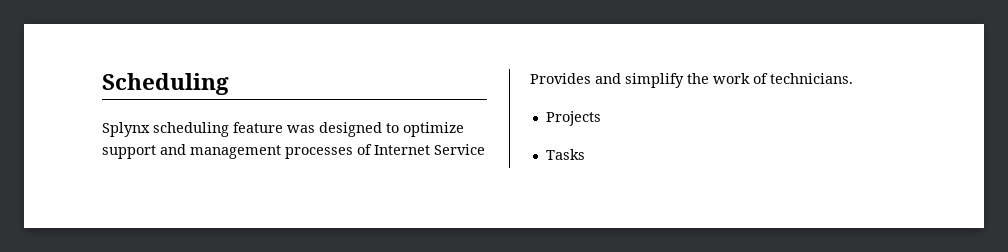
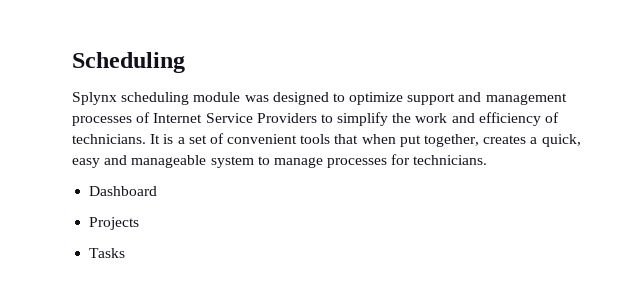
- Splynx scheduling feature was designed to optimize support and management processes of Internet Service Provides and simplify the work of technicians.
+ Splynx scheduling module was designed to optimize support and management processes of Internet Service Providers to simplify the work and efficiency of technicians. It is a set of convenient tools that when put together, creates a quick, easy and manageable system to manage processes for technicians.
+ Dashboard

